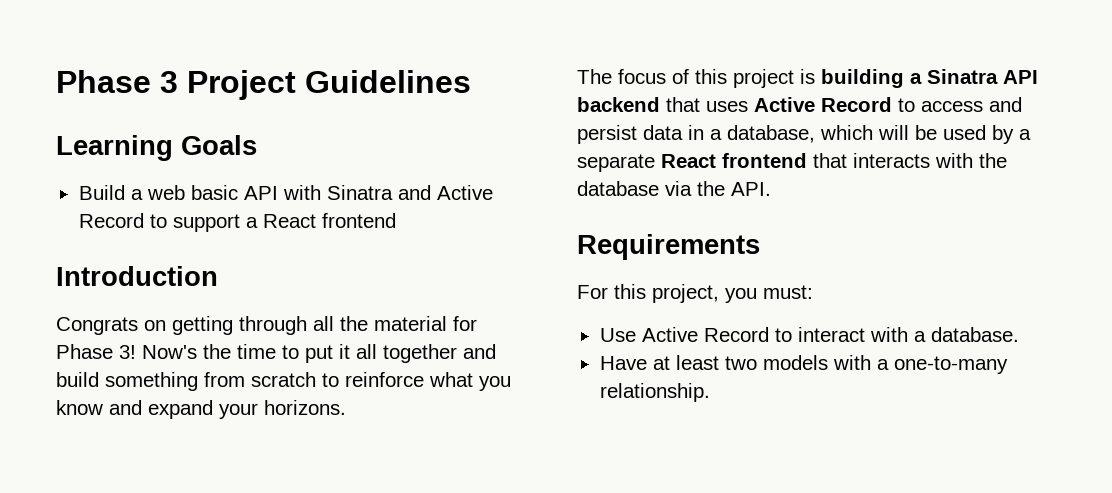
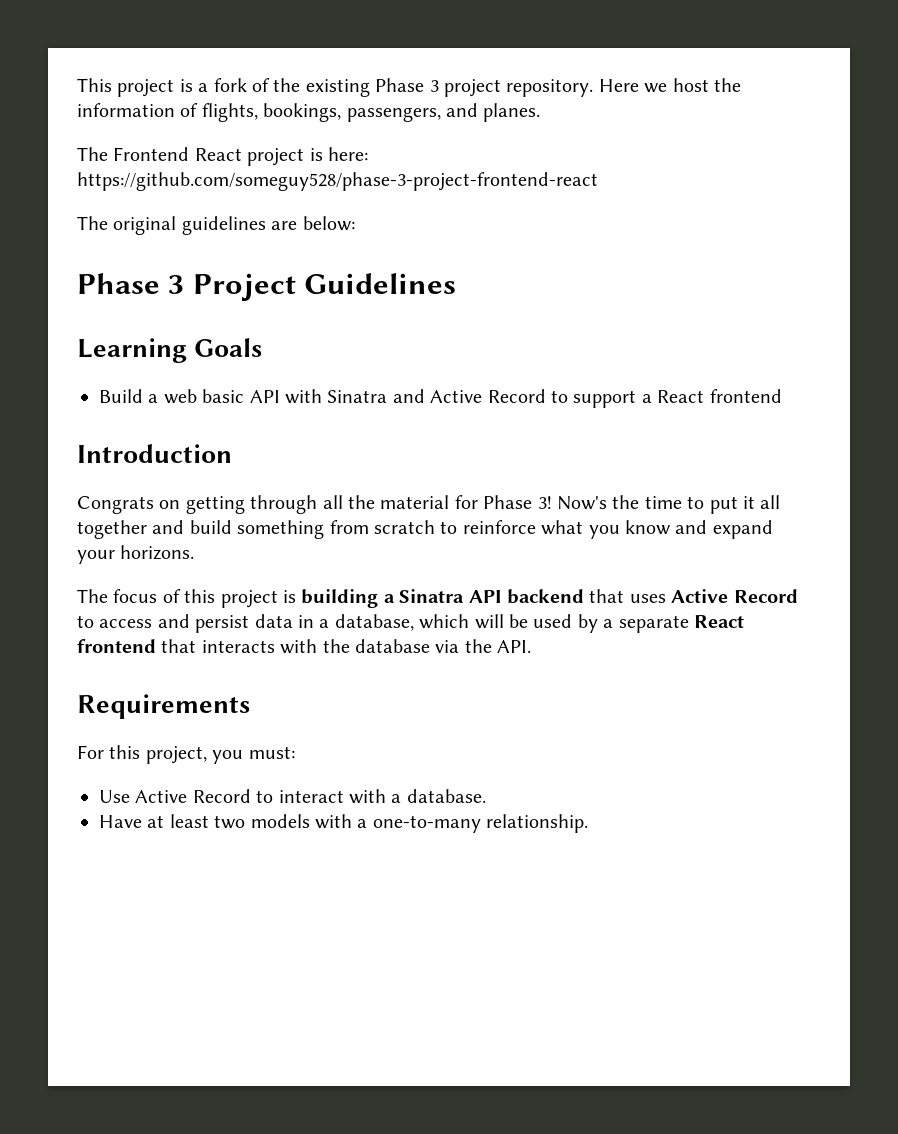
+ This project is a fork of the existing Phase 3 project repository. Here we host the information of flights, bookings, passengers, and planes.
+ The Frontend React project is here: https://github.com/someguy528/phase-3-project-frontend-react
+ The original guidelines are below:

